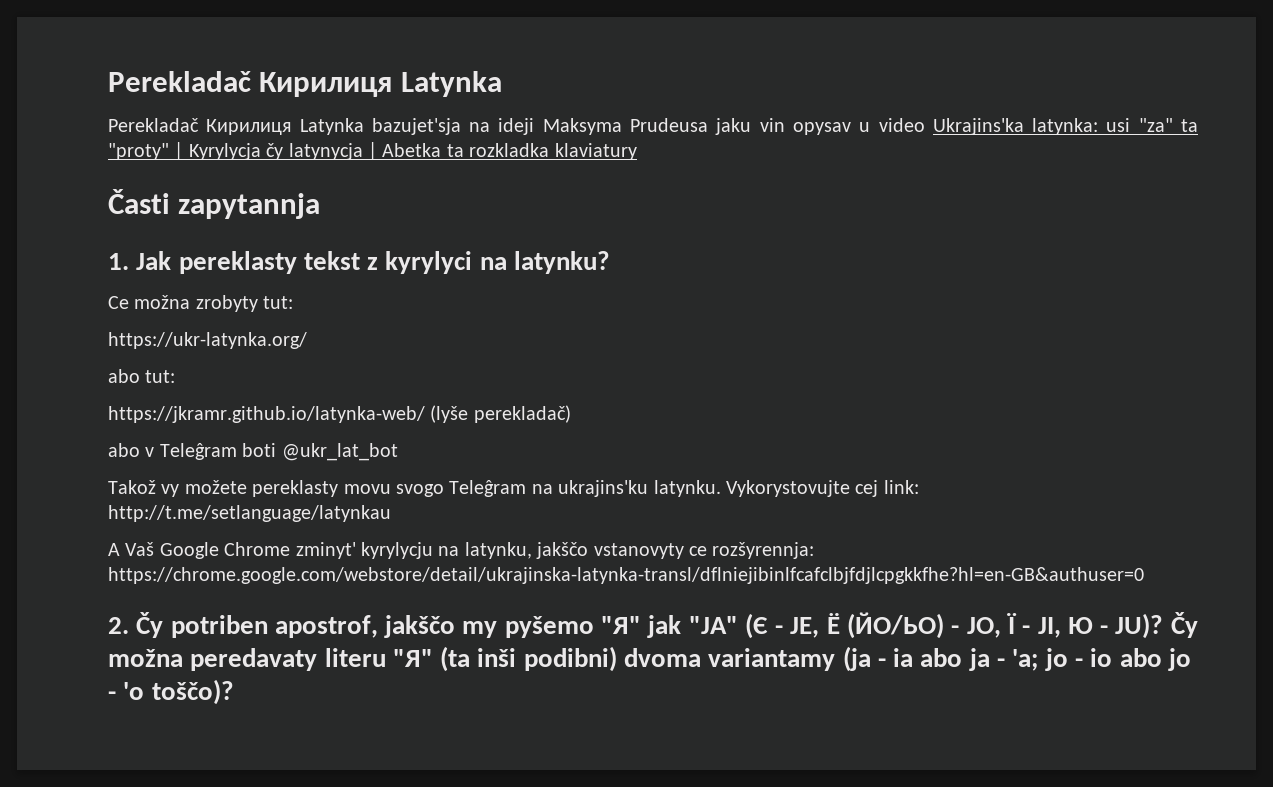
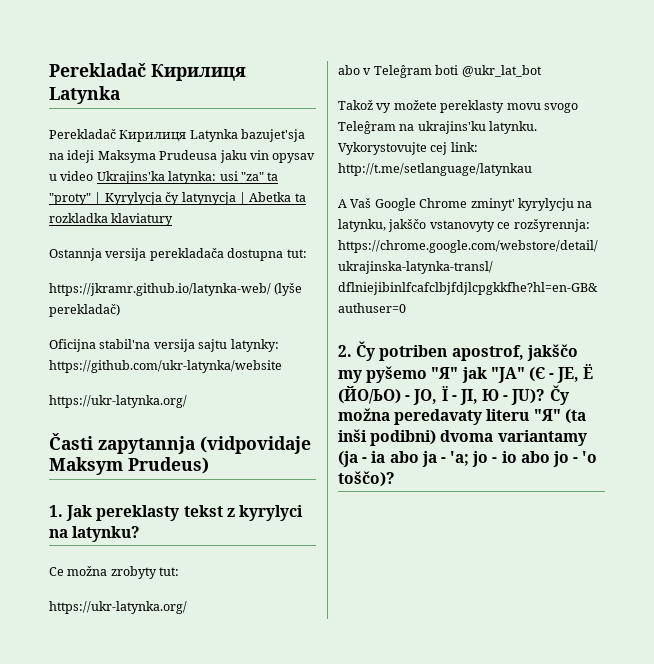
+ Ostannja versija perekladača dostupna tut:
+ https://jkramr.github.io/latynka-web/ (lyše perekladač)
+ Oficijna stabil'na versija sajtu latynky: https://github.com/ukr-latynka/website
+ https://ukr-latynka.org/
- Časti zapytannja
+ Časti zapytannja (vidpovidaje Maksym Prudeus)
- abo tut:
- https://jkramr.github.io/latynka-web/ (lyše perekladač)

